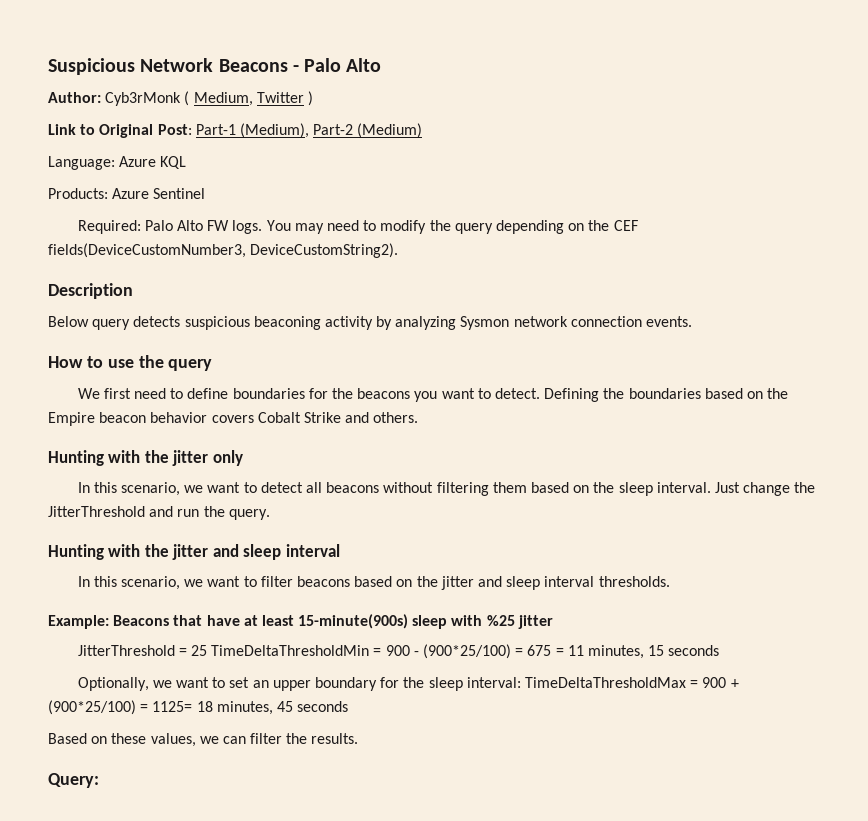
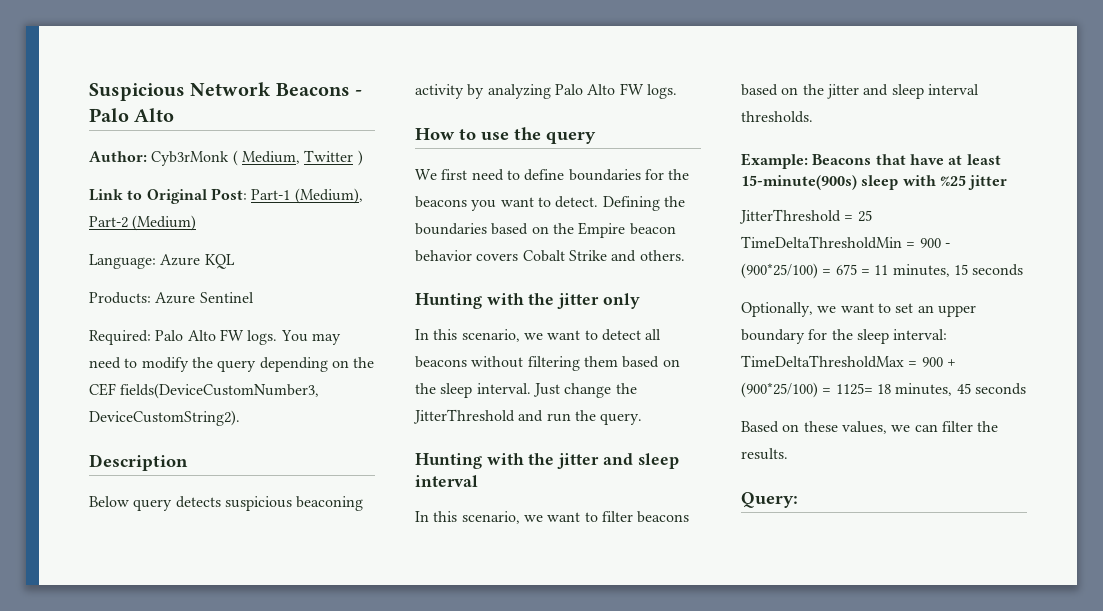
- Below query detects suspicious beaconing activity by analyzing Sysmon network connection events.
+ Below query detects suspicious beaconing activity by analyzing Palo Alto FW logs.

